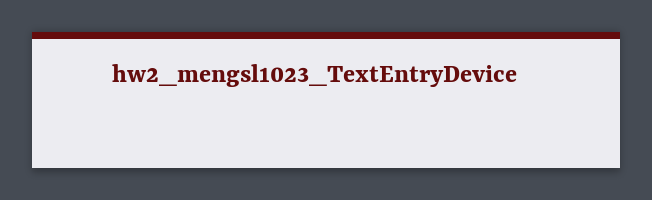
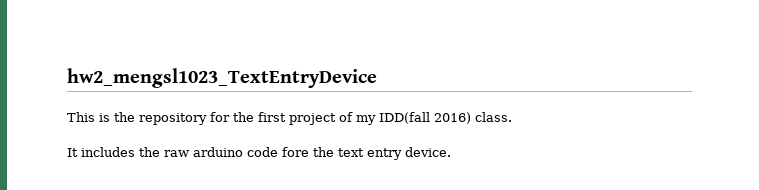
+ This is the repository for the first project of my IDD(fall 2016) class.
+ It includes the raw arduino code fore the text entry device.

